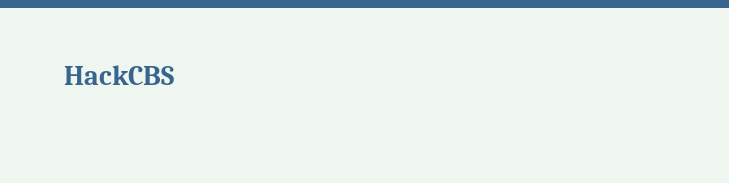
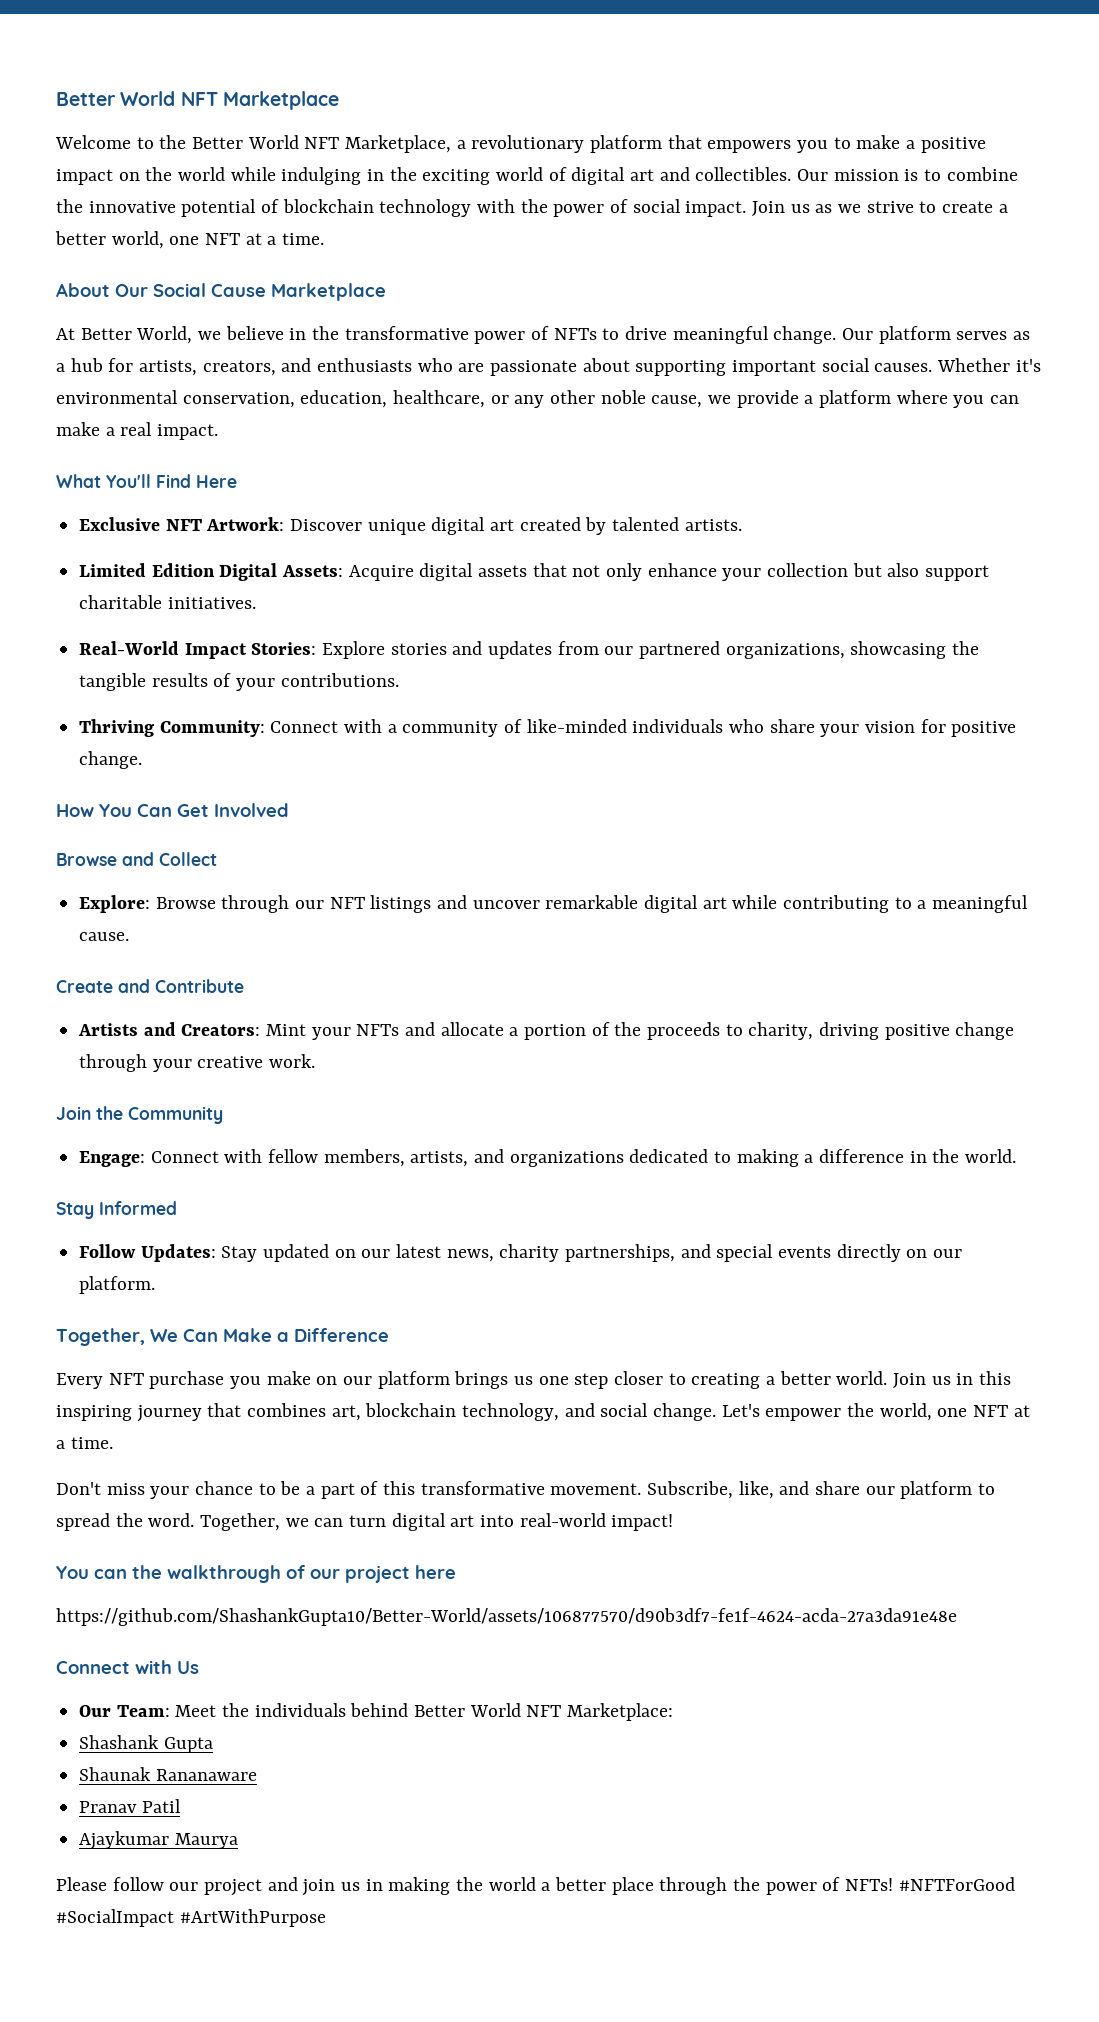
- HackCBS
+ Better World NFT Marketplace
+ Welcome to the Better World NFT Marketplace, a revolutionary platform that empowers you to make a positive impact on the world while indulging in the exciting world of digital art and collectibles. Our mission is to combine the innovative potential of blockchain technology with the power of social impact. Join us as we strive to create a better world, one NFT at a time.
+ About Our Social Cause Marketplace
+ At Better World, we believe in the transformative power of NFTs to drive meaningful change. Our platform serves as a hub for artists, creators, and enthusiasts who are passionate about supporting important social causes. Whether it's environmental conservation, education, healthcare, or any other noble cause, we provide a platform where you can make a real impact.
+ What You'll Find Here
+ Exclusive NFT Artwork: Discover unique digital art created by talented artists.
+ Limited Edition Digital Assets: Acquire digital assets that not only enhance your collection but also support charitable initiatives.
+ Real-World Impact Stories: Explore stories and updates from our partnered organizations, showcasing the tangible results of your contributions.
+ Thriving Community: Connect with a community of like-minded individuals who share your vision for positive change.
+ How You Can Get Involved
+ Browse and Collect
+ Explore: Browse through our NFT listings and uncover remarkable digital art while contributing to a meaningful cause.
+ Create and Contribute
+ Artists and Creators: Mint your NFTs and allocate a portion of the proceeds to charity, driving positive change through your creative work.
+ Join the Community
+ Engage: Connect with fellow members, artists, and organizations dedicated to making a difference in the world.
+ Stay Informed
+ Follow Updates: Stay updated on our latest news, charity partnerships, and special events directly on our platform.
+ Together, We Can Make a Difference
+ Every NFT purchase you make on our platform brings us one step closer to creating a better world. Join us in this inspiring journey that combines art, blockchain technology, and social change. Let's empower the world, one NFT at a time.
+ Don't miss your chance to be a part of this transformative movement. Subscribe, like, and share our platform to spread the word. Together, we can turn digital art into real-world impact!
+ You can the walkthrough of our project here
+ https://github.com/ShashankGupta10/Better-World/assets/106877570/d90b3df7-fe1f-4624-acda-27a3da91e48e
+ Connect with Us
+ Our Team: Meet the individuals behind Better World NFT Marketplace:
+ Shashank Gupta
+ Shaunak Rananaware
+ Pranav Patil
+ Ajaykumar Maurya
+ Please follow our project and join us in making the world a better place through the power of NFTs! #NFTForGood #SocialImpact #ArtWithPurpose

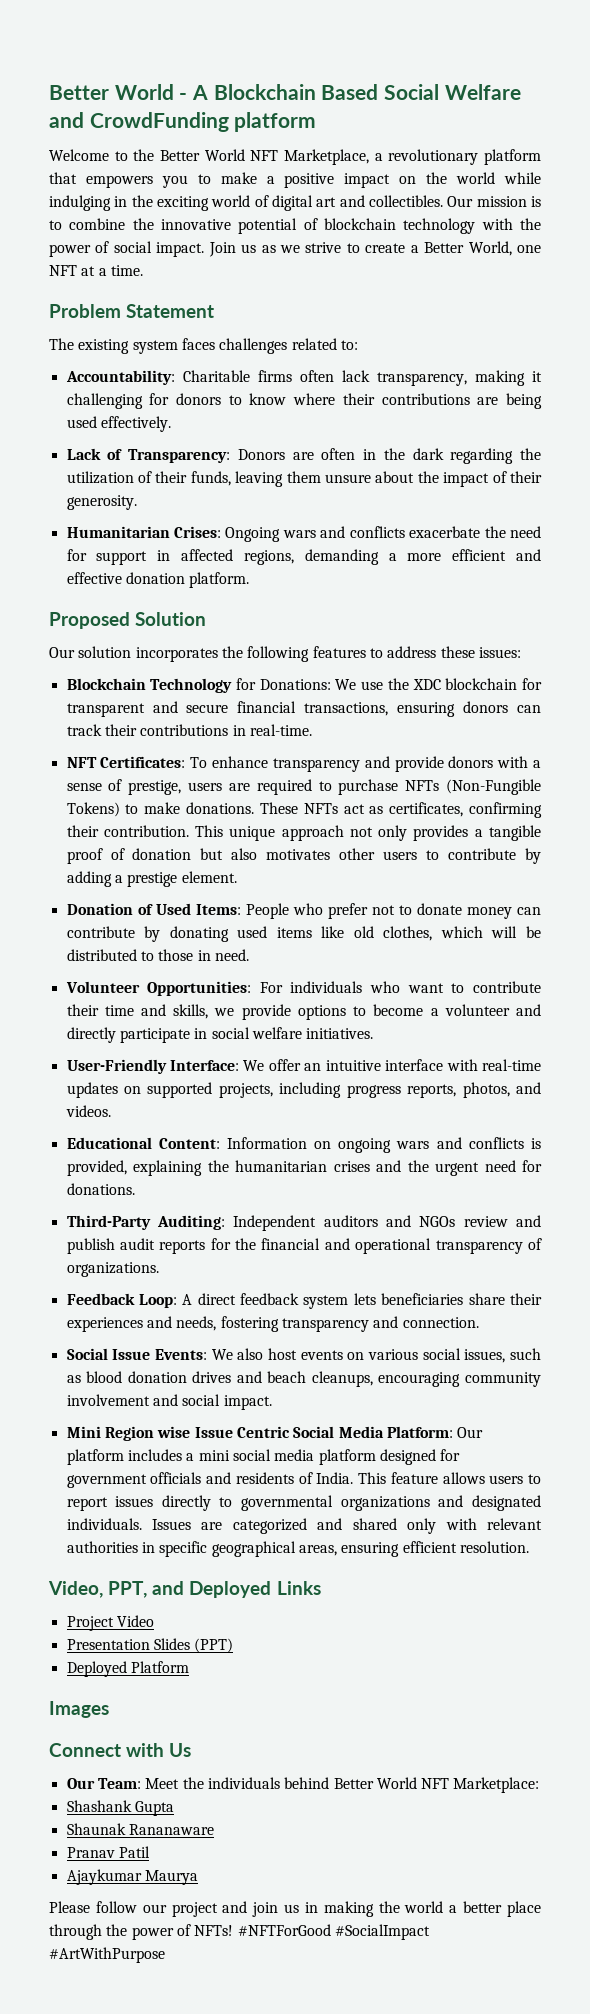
- Better World NFT Marketplace
+ Better World - A Blockchain Based Social Welfare and CrowdFunding platform
- Join us as we strive to create a better world, one NFT at a time.
- About Our Social Cause Marketplace
- At Better World, we believe in the transformative power of NFTs to drive meaningful change. Our platform serves as a hub for artists, creators, and enthusiasts who are passionate about supporting important social causes. Whether it's environmental conservation, education, healthcare, or any other noble cause, we provide a platform where you can make a real impact.
- What You'll Find Here
- Exclusive NFT Artwork: Discover unique digital art created by talented artists.
- Limited Edition Digital Assets: Acquire digital assets that not only enhance your collection but also support charitable initiatives.
- Real-World Impact Stories: Explore stories and updates from our partnered organizations, showcasing the tangible results of your contributions.
- Thriving Community: Connect with a community of like-minded individuals who share your vision for positive change.
- How You Can Get Involved
- Browse and Collect
- Explore: Browse through our NFT listings and uncover remarkable digital art while contributing to a meaningful cause.
- Create and Contribute
- Artists and Creators: Mint your NFTs and allocate a portion of the proceeds to charity, driving positive change through your creative work.
- Join the Community
- Engage: Connect with fellow members, artists, and organizations dedicated to making a difference in the world.
- Stay Informed
- Follow Updates: Stay updated on our latest news, charity partnerships, and special events directly on our platform.
- Together, We Can Make a Difference
- Every NFT purchase you make on our platform brings us one step closer to creating a better world. Join us in this inspiring journey that combines art, blockchain technology, and social change. Let's empower the world, one NFT at a time.
- Don't miss your chance to be a part of this transformative movement. Subscribe, like, and share our platform to spread the word. Together, we can turn digital art into real-world impact!
- You can the walkthrough of our project here
- https://github.com/ShashankGupta10/Better-World/assets/106877570/d90b3df7-fe1f-4624-acda-27a3da91e48e
+ Join us as we strive to create a Better World, one NFT at a time.
+ Problem Statement
+ The existing system faces challenges related to:
+ Accountability: Charitable firms often lack transparency, making it challenging for donors to know where their contributions are being used effectively.
+ Lack of Transparency: Donors are often in the dark regarding the utilization of their funds, leaving them unsure about the impact of their generosity.
+ Humanitarian Crises: Ongoing wars and conflicts exacerbate the need for support in affected regions, demanding a more efficient and effective donation platform.
+ Proposed Solution
+ Our solution incorporates the following features to address these issues:
+ Blockchain Technology for Donations: We use the XDC blockchain for transparent and secure financial transactions, ensuring donors can track their contributions in real-time.
+ NFT Certificates: To enhance transparency and provide donors with a sense of prestige, users are required to purchase NFTs (Non-Fungible Tokens) to make donations. These NFTs act as certificates, confirming their contribution. This unique approach not only provides a tangible proof of donation but also motivates other users to contribute by adding a prestige element.
+ Donation of Used Items: People who prefer not to donate money can contribute by donating used items like old clothes, which will be distributed to those in need.
+ Volunteer Opportunities: For individuals who want to contribute their time and skills, we provide options to become a volunteer and directly participate in social welfare initiatives.
+ User-Friendly Interface: We offer an intuitive interface with real-time updates on supported projects, including progress reports, photos, and videos.
+ Educational Content: Information on ongoing wars and conflicts is provided, explaining the humanitarian crises and the urgent need for donations.
+ Third-Party Auditing: Independent auditors and NGOs review and publish audit reports for the financial and operational transparency of organizations.
+ Feedback Loop: A direct feedback system lets beneficiaries share their experiences and needs, fostering transparency and connection.
+ Social Issue Events: We also host events on various social issues, such as blood donation drives and beach cleanups, encouraging community involvement and social impact.
+ Mini Region wise Issue Centric Social Media Platform: Our platform includes a mini social media platform designed for government officials and residents of India. This feature allows users to report issues directly to governmental organizations and designated individuals. Issues are categorized and shared only with relevant authorities in specific geographical areas, ensuring efficient resolution.
+ Video, PPT, and Deployed Links
+ Project Video
+ Presentation Slides (PPT)
+ Deployed Platform
+ Images

